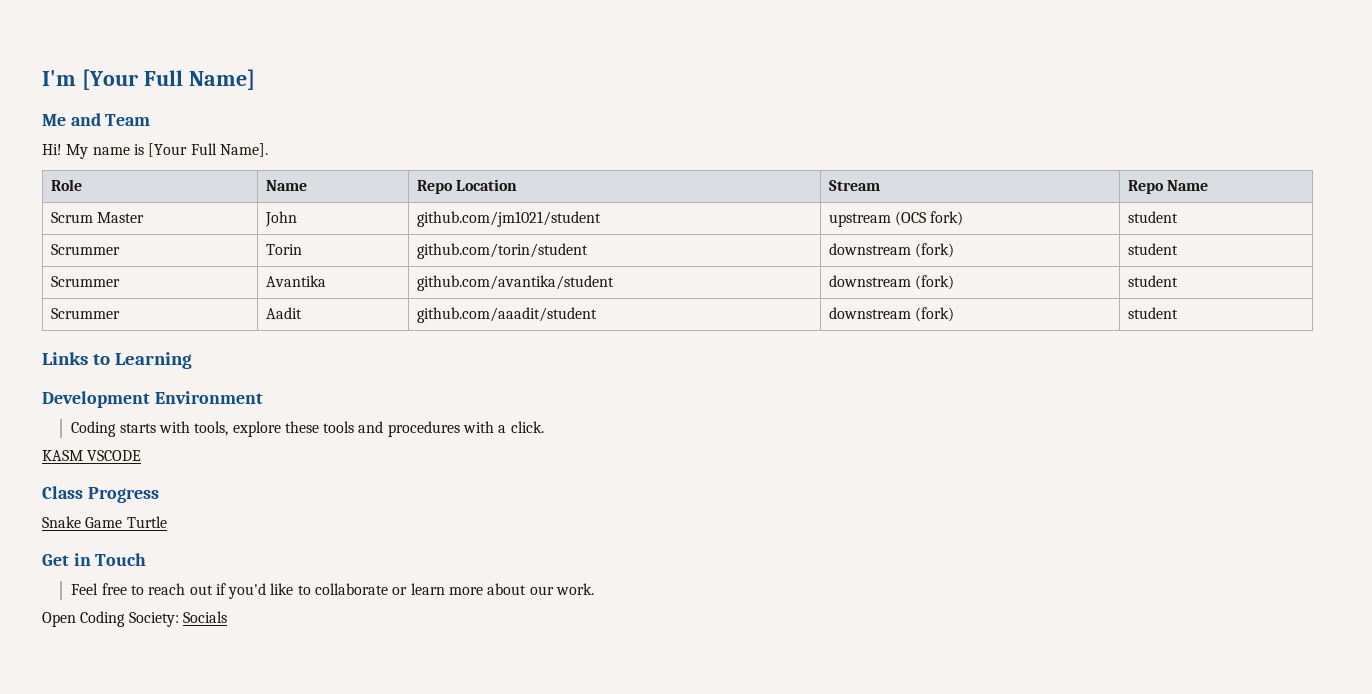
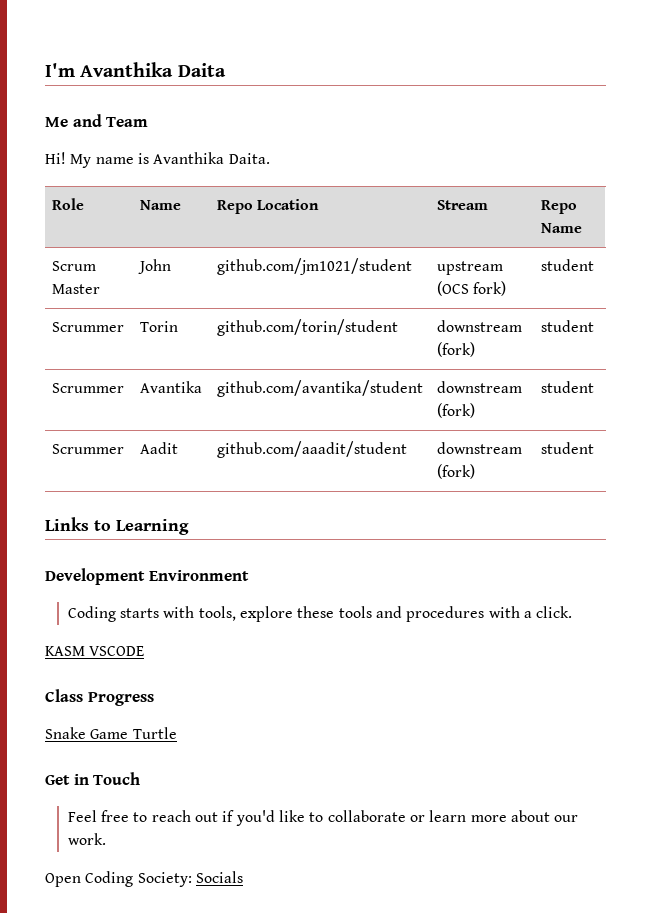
- I'm [Your Full Name]
+ I'm Avanthika Daita
- My name is [Your Full Name].
+ My name is Avanthika Daita.

